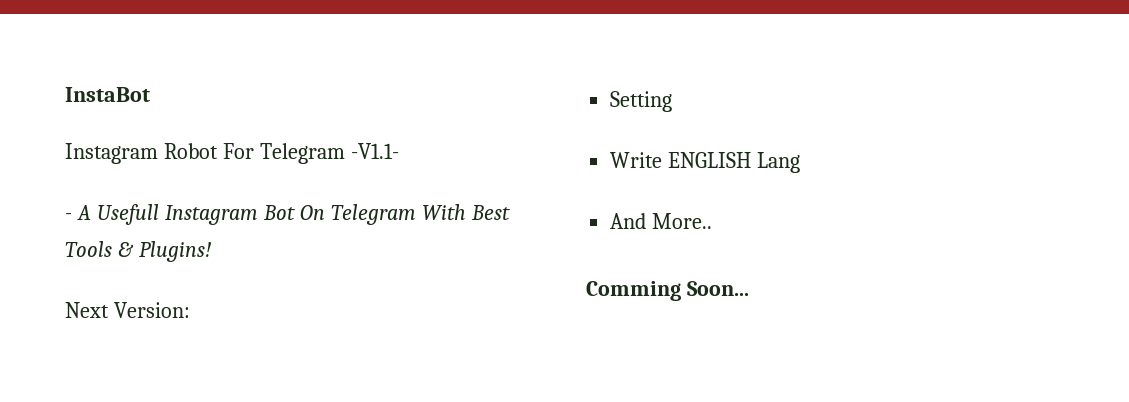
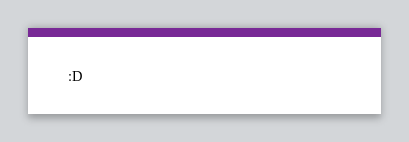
- InstaBot
- Instagram Robot For Telegram -V1.1-
- - A Usefull Instagram Bot On Telegram With Best Tools & Plugins!
- Next Version:
- Setting
- Write ENGLISH Lang
- And More..
- Comming Soon...
+ :D

